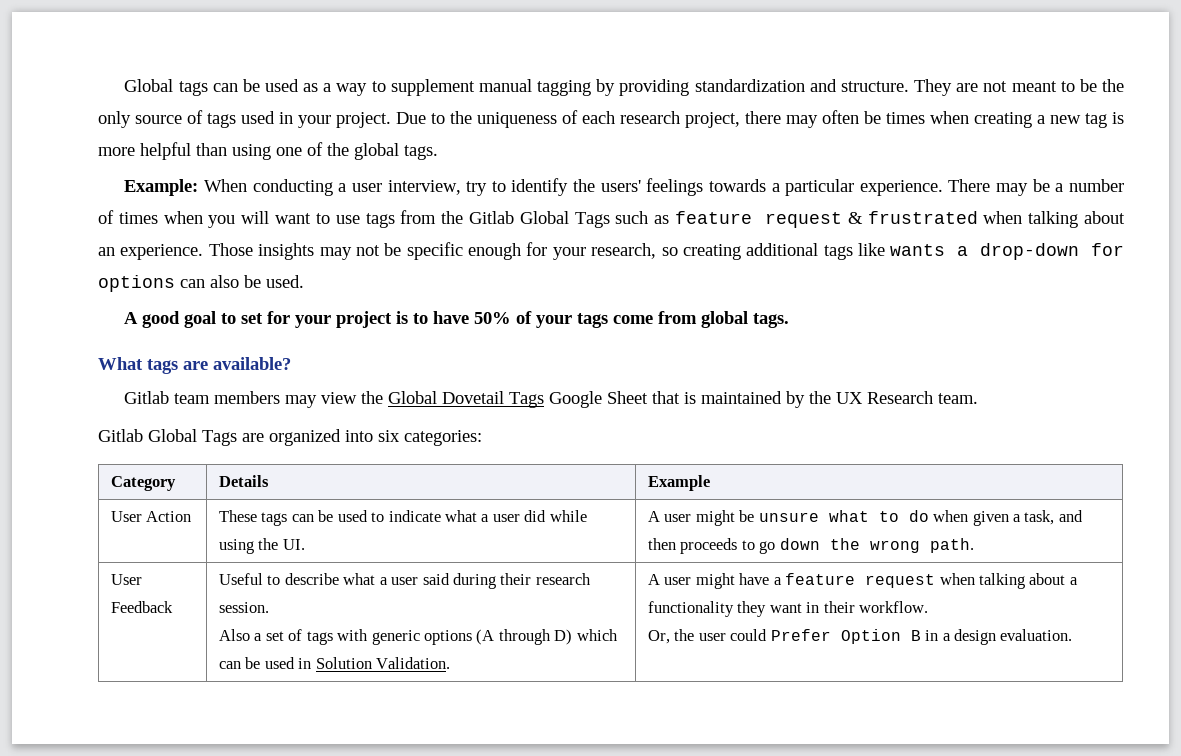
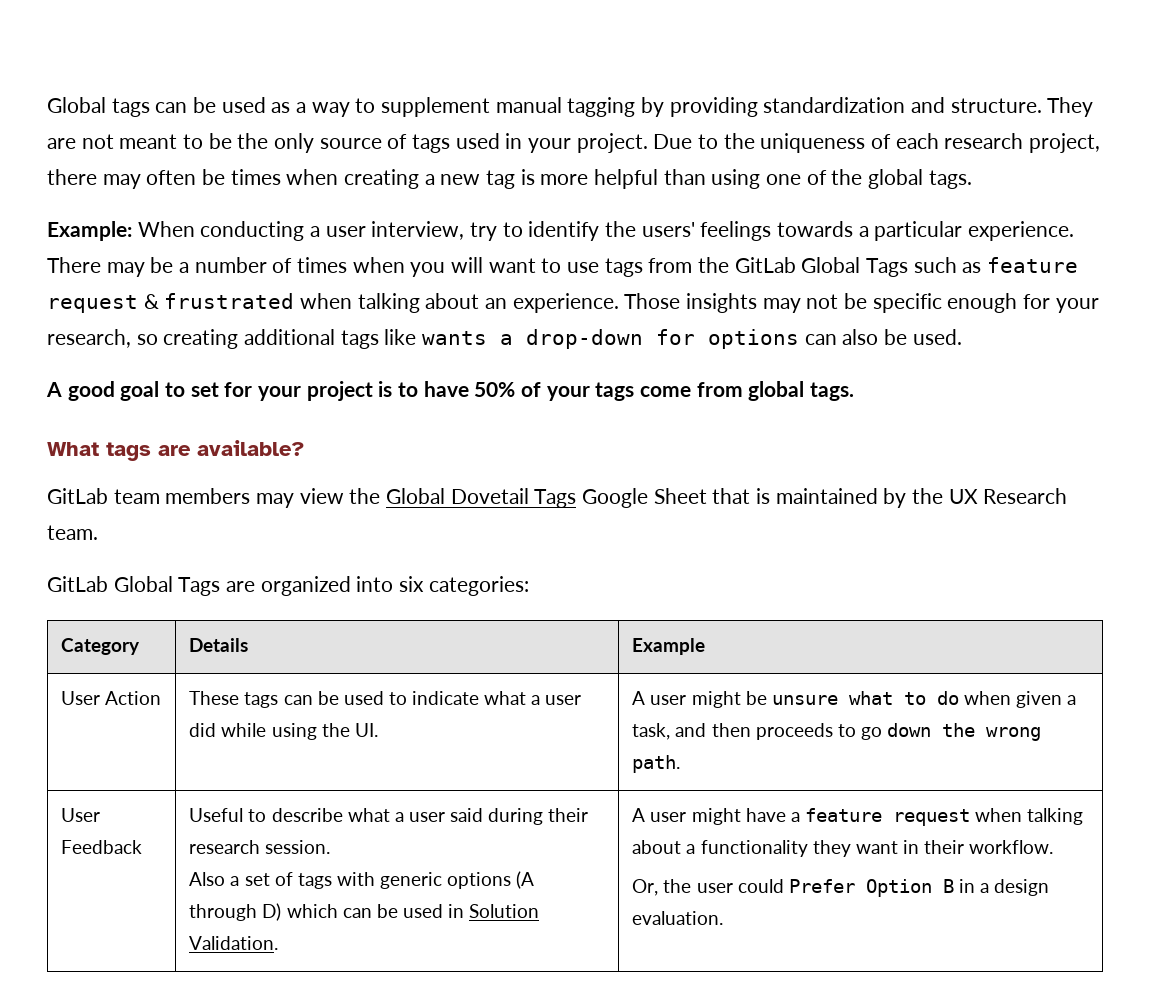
- There may be a number of times when you will want to use tags from the Gitlab Global Tags such as feature request & frustrated when talking about an experience.
+ There may be a number of times when you will want to use tags from the GitLab Global Tags such as feature request & frustrated when talking about an experience.
- Gitlab team members may view the Global Dovetail Tags Google Sheet that is maintained by the UX Research team.
+ GitLab team members may view the Global Dovetail Tags Google Sheet that is maintained by the UX Research team.
- Gitlab Global Tags are organized into six categories:
+ GitLab Global Tags are organized into six categories:

